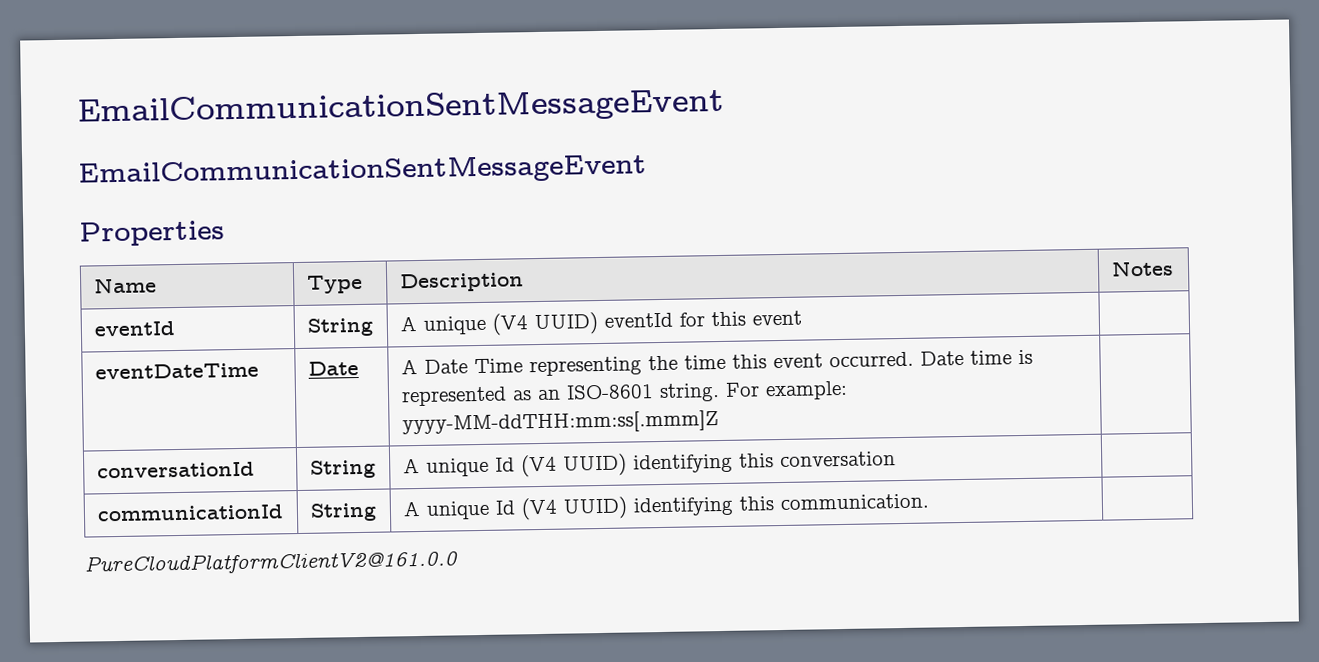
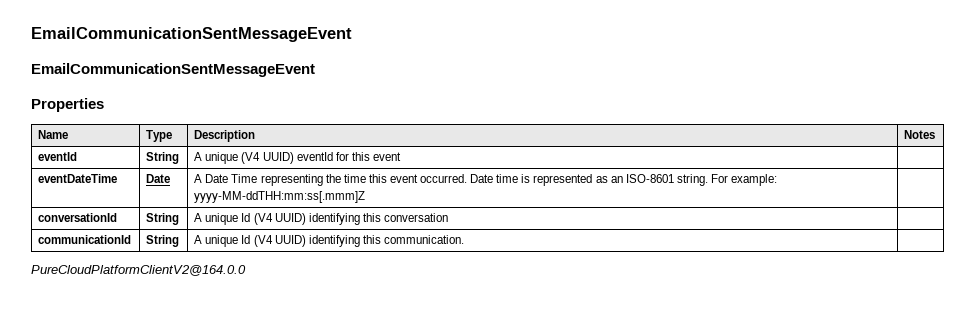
- PureCloudPlatformClientV2@161.0.0
+ PureCloudPlatformClientV2@164.0.0

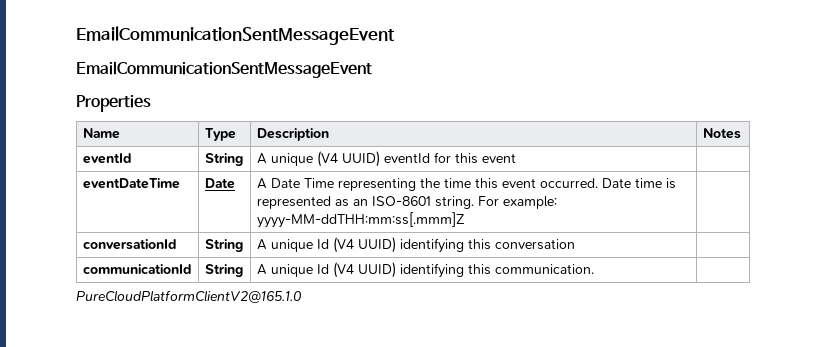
- PureCloudPlatformClientV2@164.0.0
+ PureCloudPlatformClientV2@165.1.0

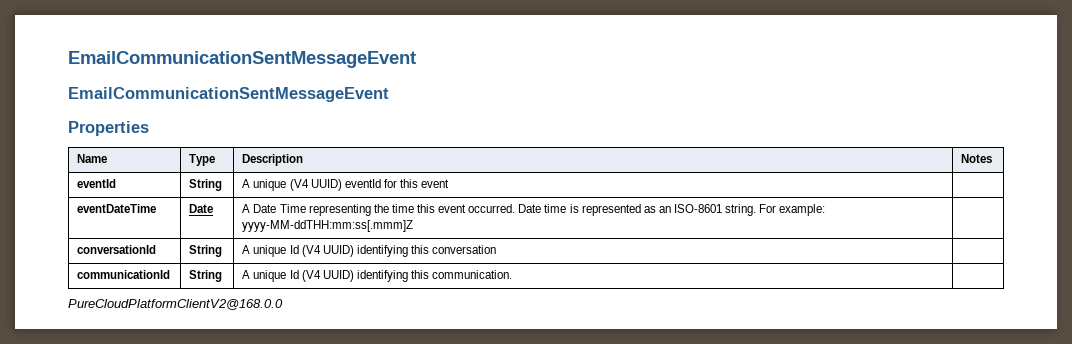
- PureCloudPlatformClientV2@165.1.0
+ PureCloudPlatformClientV2@168.0.0

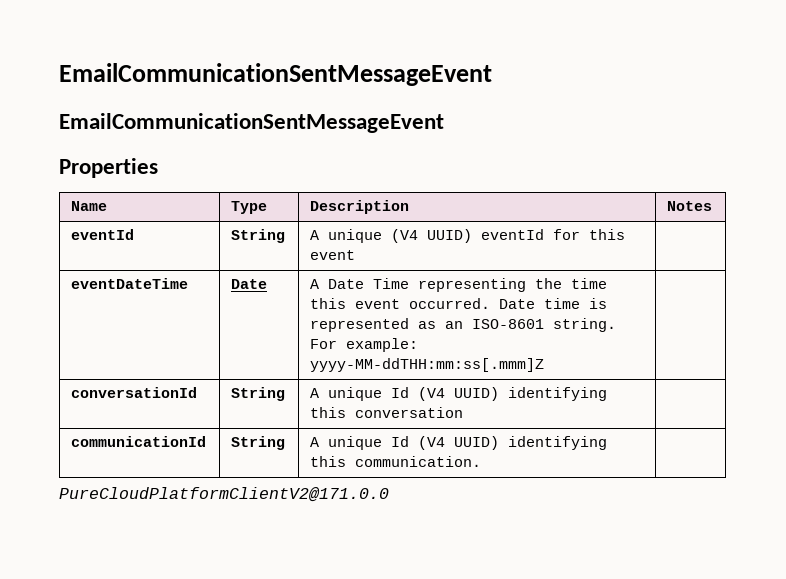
- PureCloudPlatformClientV2@168.0.0
+ PureCloudPlatformClientV2@171.0.0

